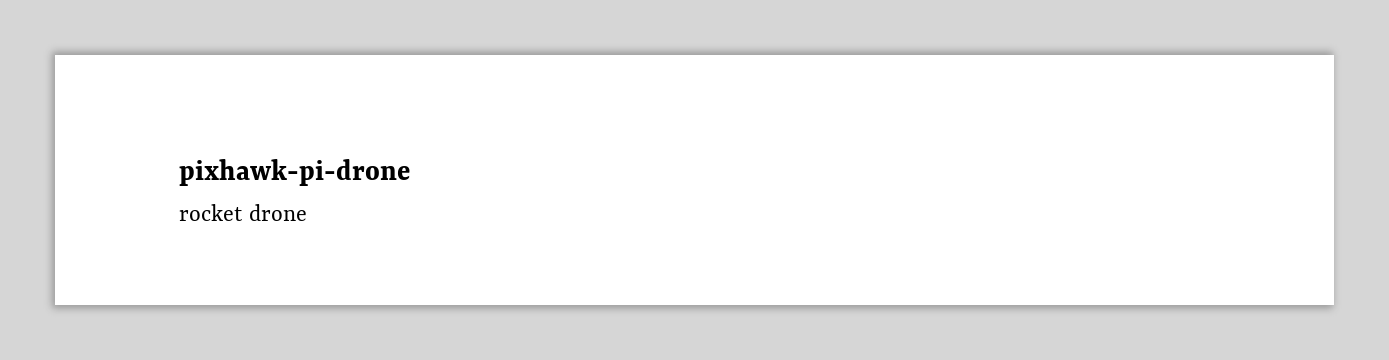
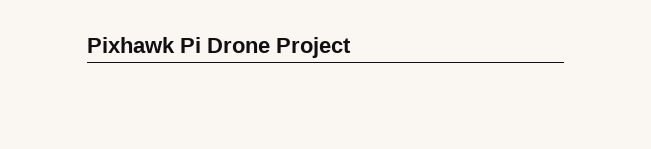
- pixhawk-pi-drone
- rocket drone
+ Pixhawk Pi Drone Project

